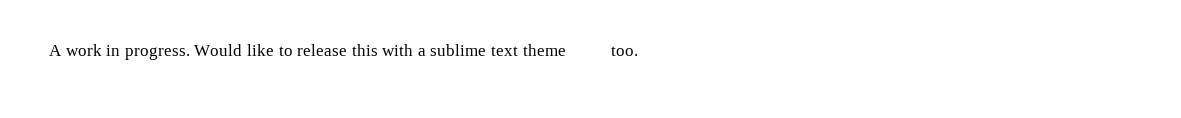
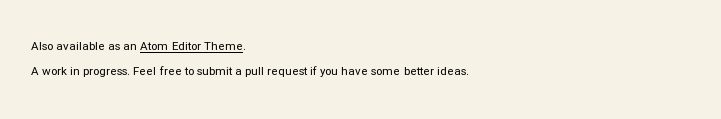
- A work in progress. Would like to release this with a sublime text theme too.
+ Also available as an Atom Editor Theme.
+ A work in progress. Feel free to submit a pull request if you have some better ideas.

